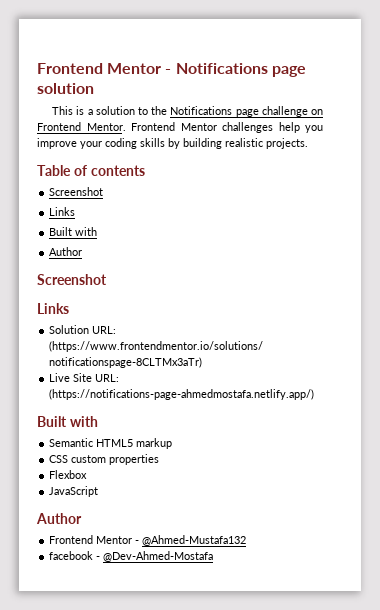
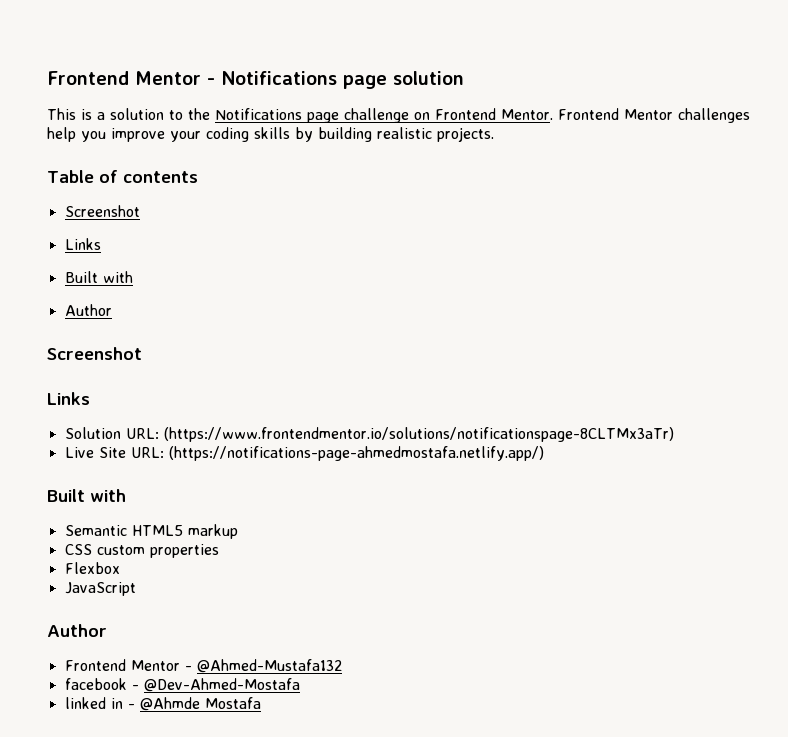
+ linked in - @Ahmde Mostafa

